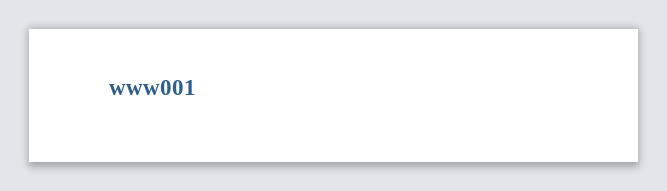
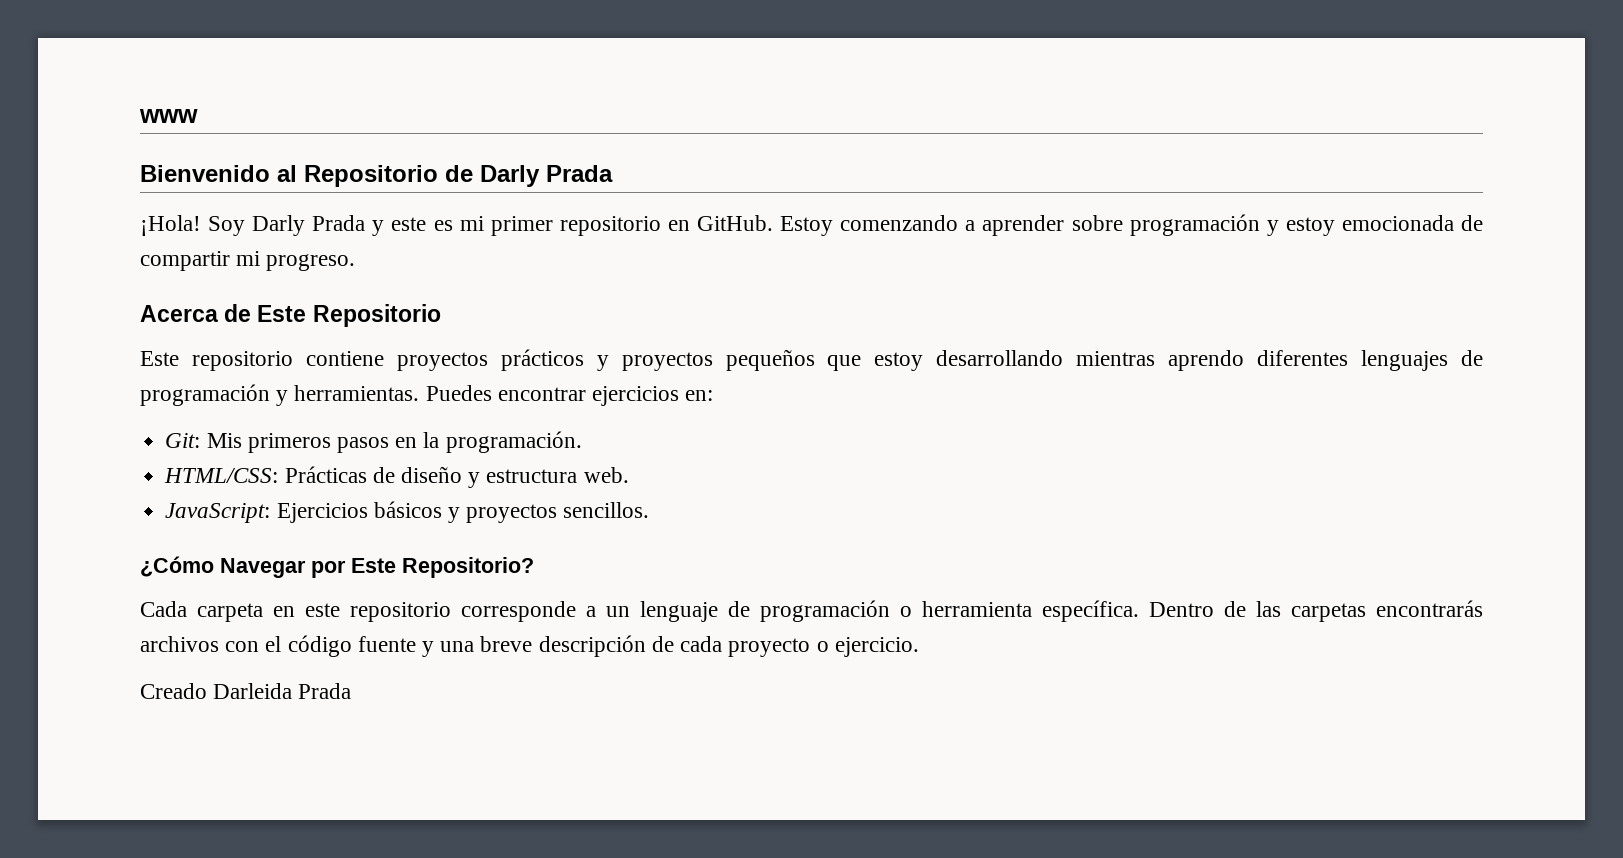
- www001
+ www
+ Bienvenido al Repositorio de Darly Prada
+ ¡Hola! Soy Darly Prada y este es mi primer repositorio en GitHub. Estoy comenzando a aprender sobre programación y estoy emocionada de compartir mi progreso.
+ Acerca de Este Repositorio
+ Este repositorio contiene proyectos prácticos y proyectos pequeños que estoy desarrollando mientras aprendo diferentes lenguajes de programación y herramientas. Puedes encontrar ejercicios en:
+ Git: Mis primeros pasos en la programación.
+ HTML/CSS: Prácticas de diseño y estructura web.
+ JavaScript: Ejercicios básicos y proyectos sencillos.
+ ¿Cómo Navegar por Este Repositorio?
+ Cada carpeta en este repositorio corresponde a un lenguaje de programación o herramienta específica. Dentro de las carpetas encontrarás archivos con el código fuente y una breve descripción de cada proyecto o ejercicio.
+ Creado Darleida Prada

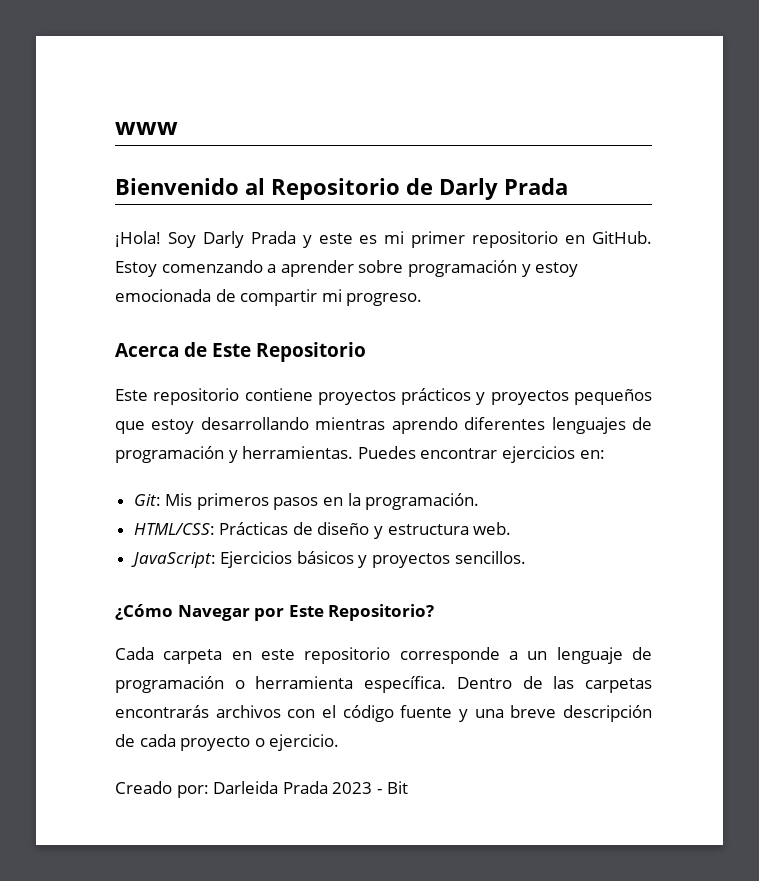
- Creado Darleida Prada
+ Creado por: Darleida Prada 2023 - Bit

